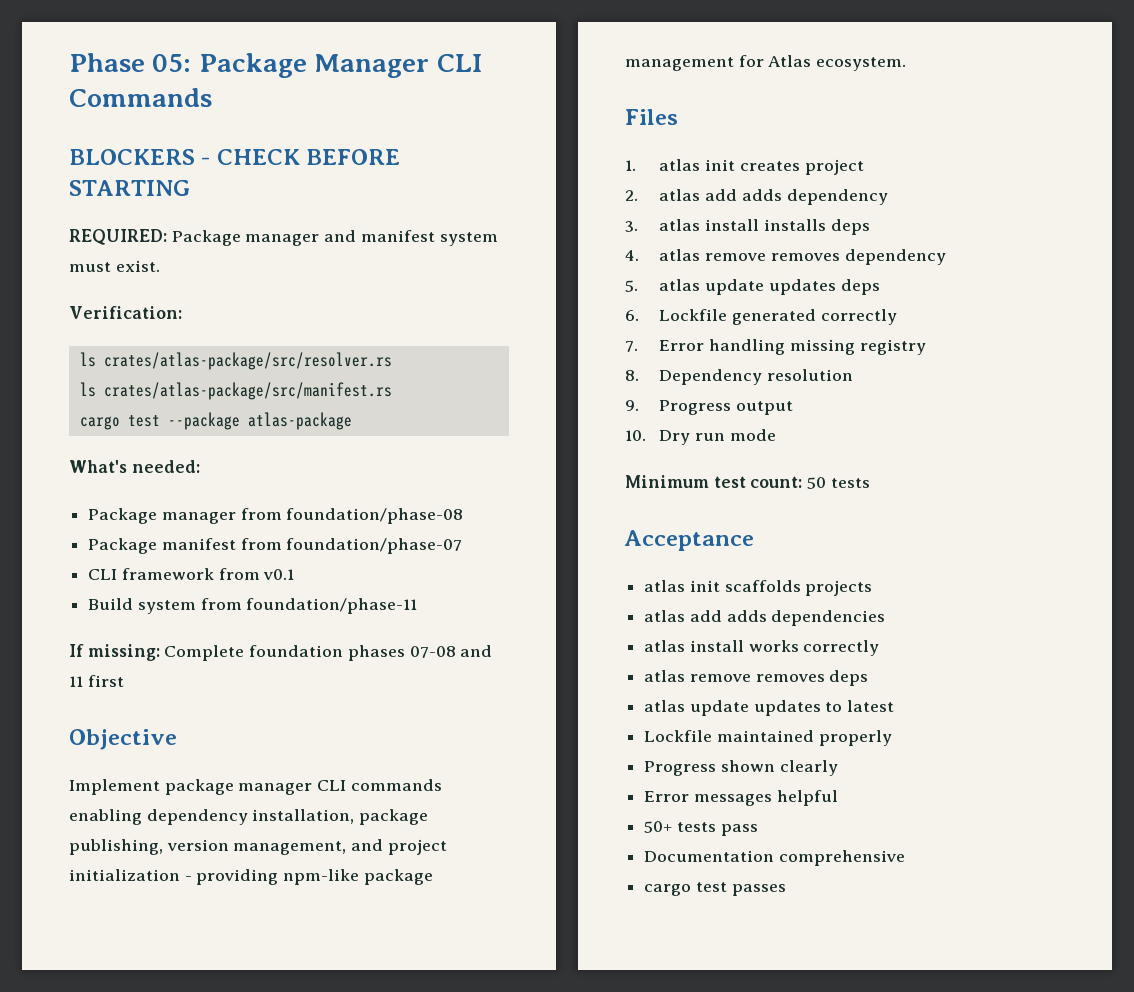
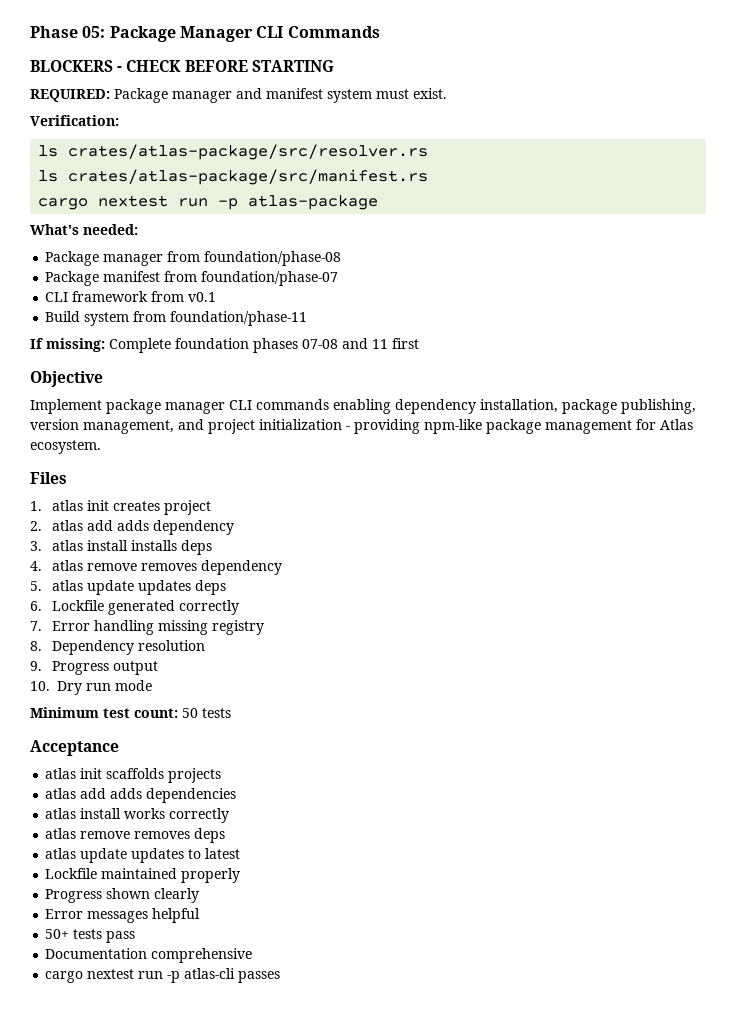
- cargo test --package atlas-package
+ cargo nextest run -p atlas-package
- cargo test passes
+ cargo nextest run -p atlas-cli passes

